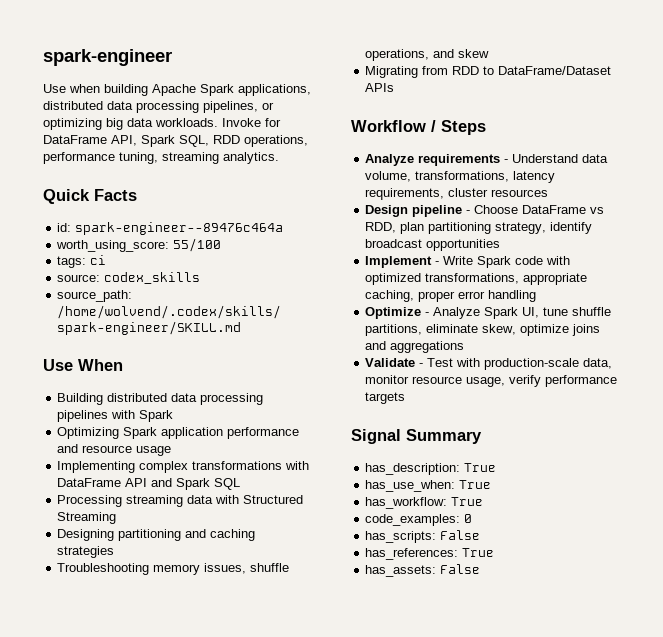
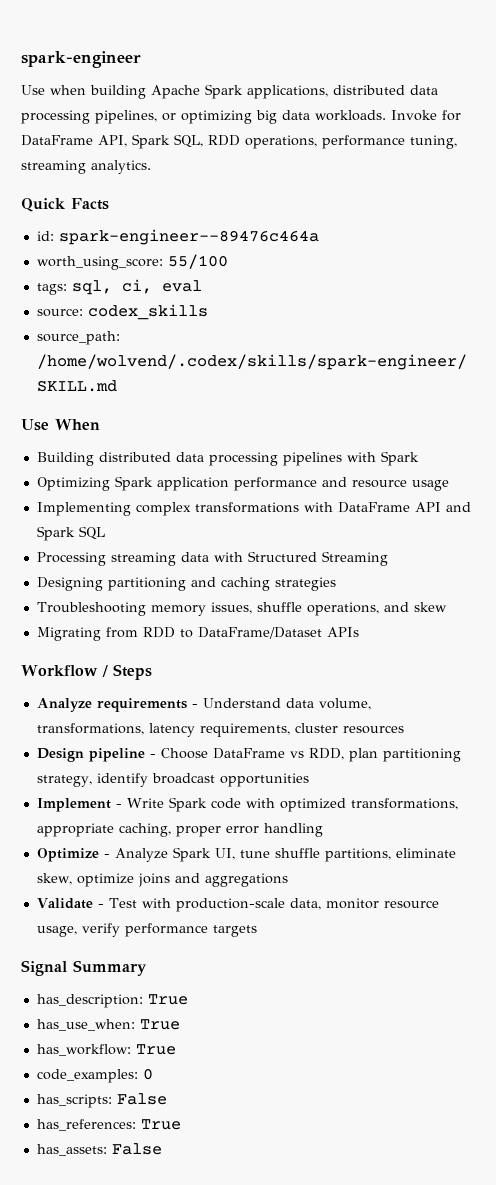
- tags: ci
+ tags: sql, ci, eval

